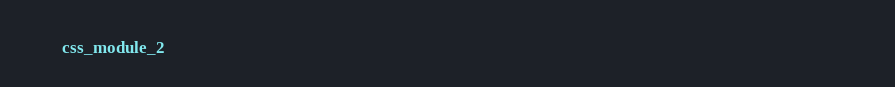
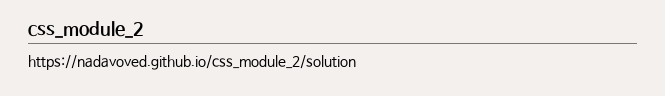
+ https://nadavoved.github.io/css_module_2/solution

